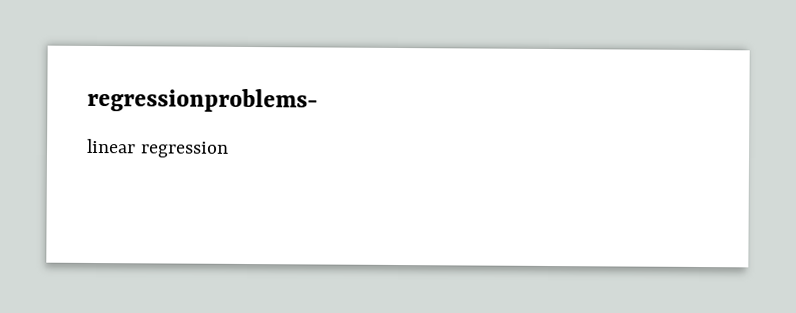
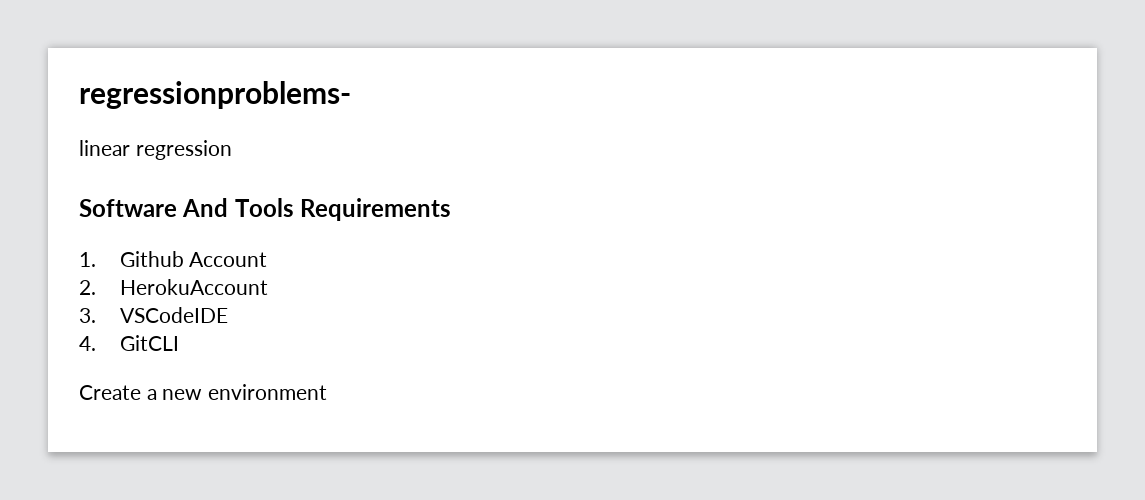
+ Software And Tools Requirements
+ 1. Github Account
+ 2. HerokuAccount
+ 3. VSCodeIDE
+ 4. GitCLI
+ Create a new environment

